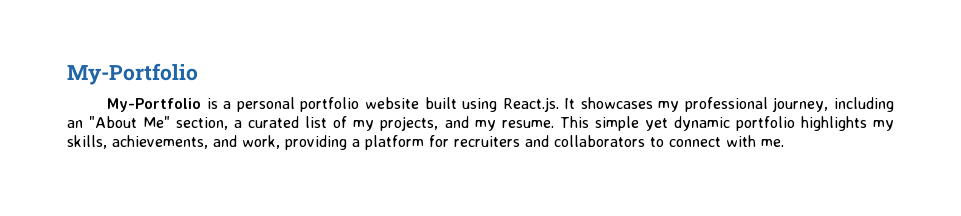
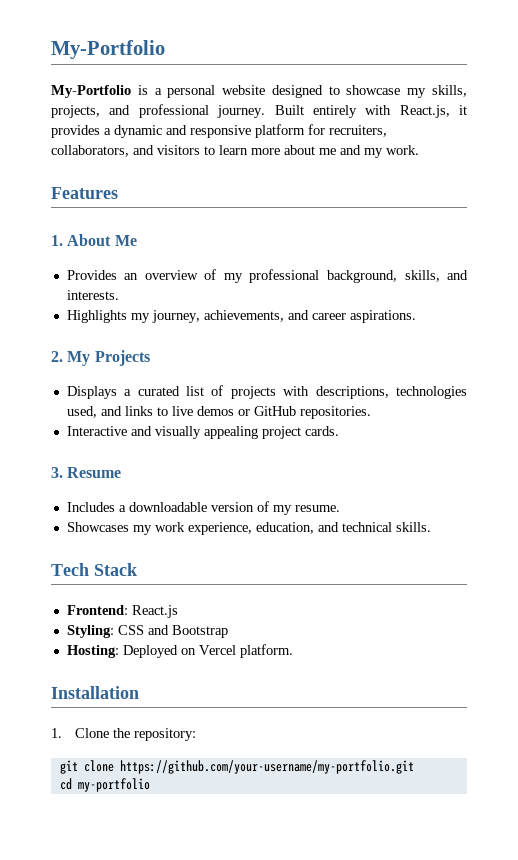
- My-Portfolio is a personal portfolio website built using React.js. It showcases my professional journey, including an "About Me" section, a curated list of my projects, and my resume. This simple yet dynamic portfolio highlights my skills, achievements, and work, providing a platform for recruiters and collaborators to connect with me.
+ My-Portfolio is a personal website designed to showcase my skills, projects, and professional journey. Built entirely with React.js, it provides a dynamic and responsive platform for recruiters, collaborators, and visitors to learn more about me and my work.
+ Features
+ 1. About Me
+ Provides an overview of my professional background, skills, and interests.
+ Highlights my journey, achievements, and career aspirations.
+ 2. My Projects
+ Displays a curated list of projects with descriptions, technologies used, and links to live demos or GitHub repositories.
+ Interactive and visually appealing project cards.
+ 3. Resume
+ Includes a downloadable version of my resume.
+ Showcases my work experience, education, and technical skills.
+ Tech Stack
+ Frontend: React.js
+ Styling: CSS and Bootstrap
+ Hosting: Deployed on Vercel platform.
+ Installation
+ 1. Clone the repository:
+ git clone https://github.com/your-username/my-portfolio.git
+ cd my-portfolio

